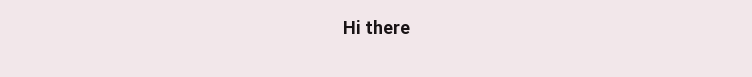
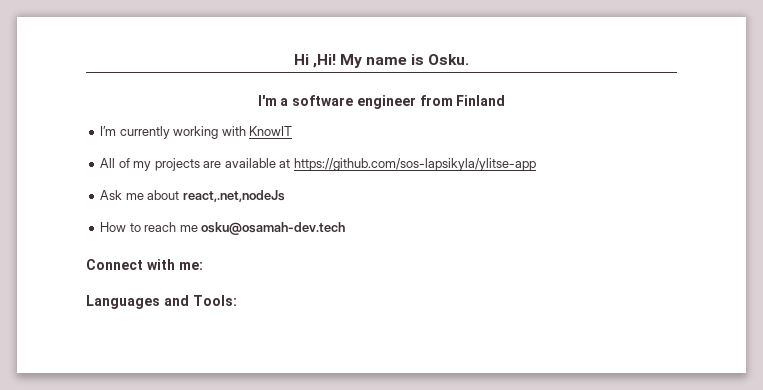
- Hi there
+ Hi ,Hi! My name is Osku.
+ I'm a software engineer from Finland
+ I’m currently working with KnowIT
+ All of my projects are available at https://github.com/sos-lapsikyla/ylitse-app
+ Ask me about react,.net,nodeJs
+ How to reach me osku@osamah-dev.tech
+ Connect with me:
+ Languages and Tools:

